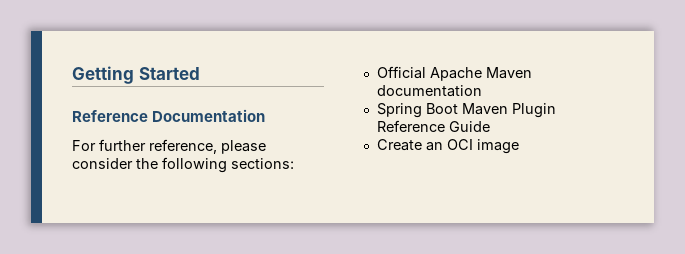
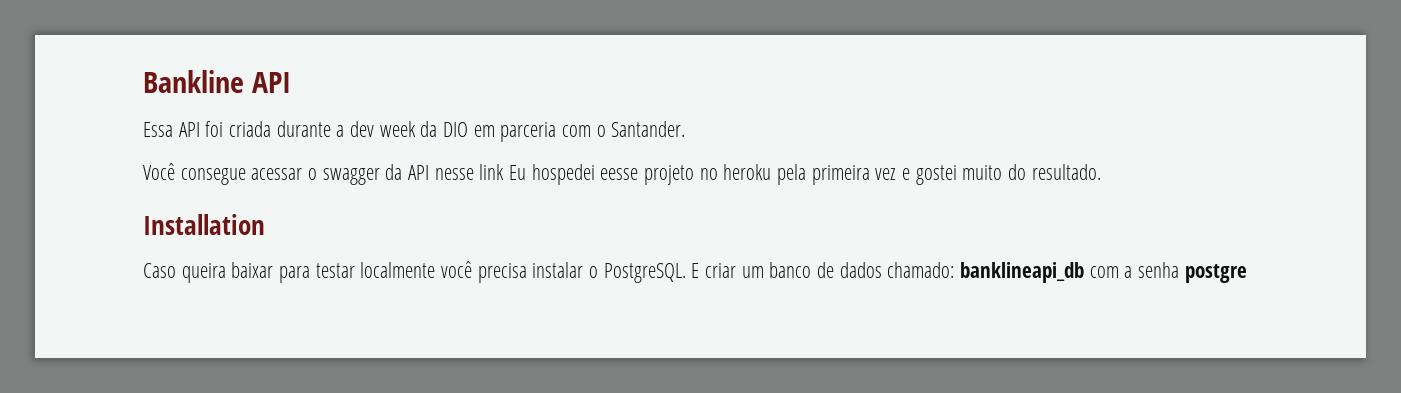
- Getting Started
- Reference Documentation
- For further reference, please consider the following sections:
- Official Apache Maven documentation
- Spring Boot Maven Plugin Reference Guide
- Create an OCI image
+ Bankline API
+ Essa API foi criada durante a dev week da DIO em parceria com o Santander.
+ Você consegue acessar o swagger da API nesse link Eu hospedei eesse projeto no heroku pela primeira vez e gostei muito do resultado.
+ Installation
+ Caso queira baixar para testar localmente você precisa instalar o PostgreSQL. E criar um banco de dados chamado: banklineapi_db com a senha postgre

